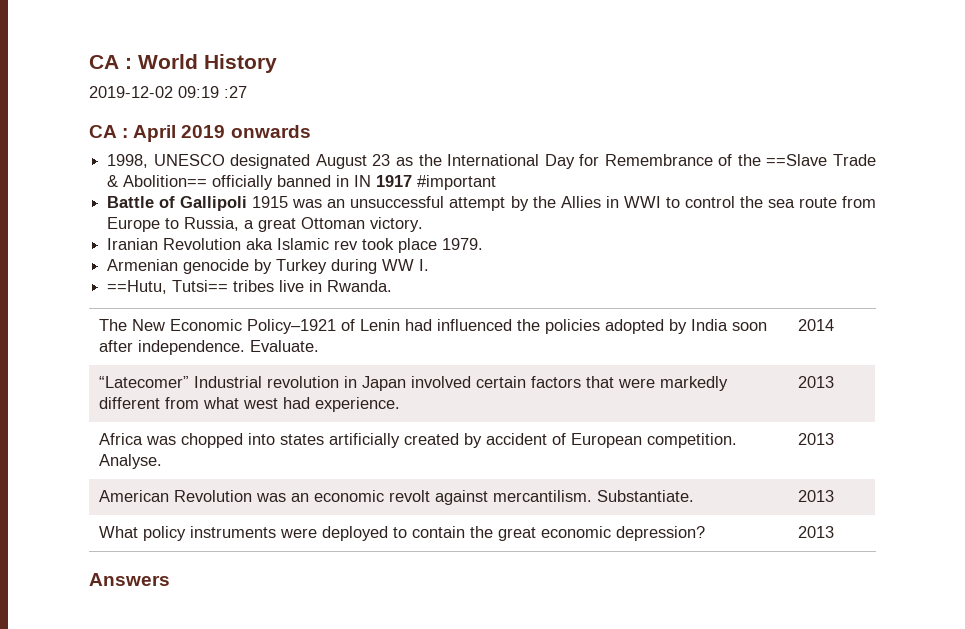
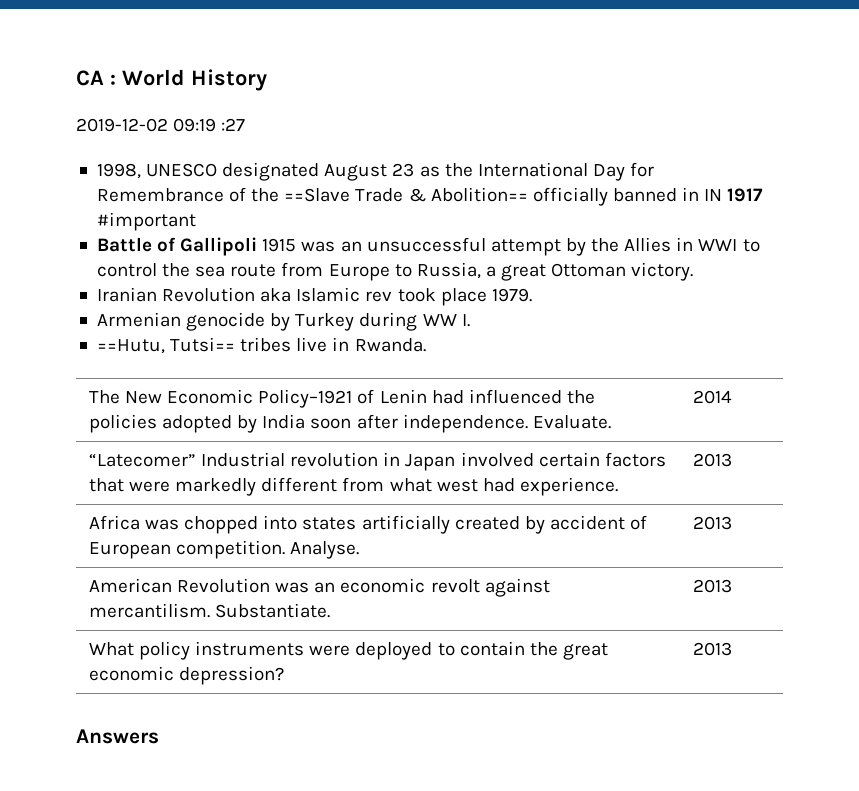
- CA : April 2019 onwards

